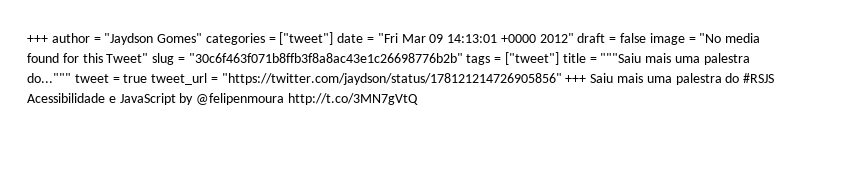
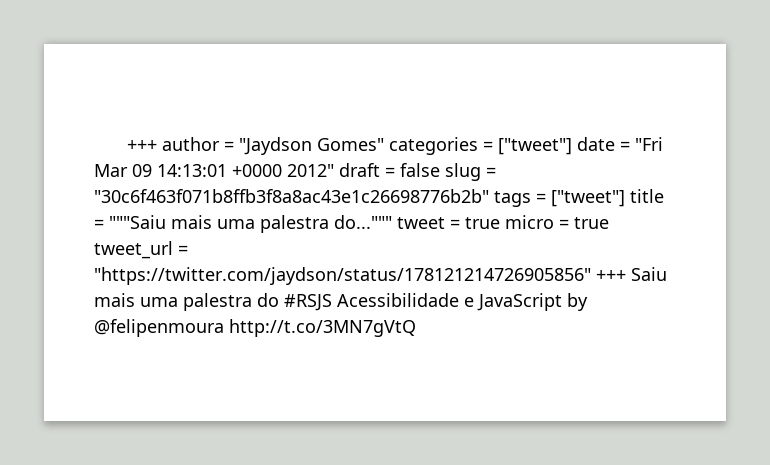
- +++ author = "Jaydson Gomes" categories = ["tweet"] date = "Fri Mar 09 14:13:01 +0000 2012" draft = false image = "No media found for this Tweet" slug = "30c6f463f071b8ffb3f8a8ac43e1c26698776b2b" tags = ["tweet"] title = """Saiu mais uma palestra do...""" tweet = true tweet_url = "https://twitter.com/jaydson/status/178121214726905856" +++ Saiu mais uma palestra do #RSJS Acessibilidade e JavaScript by @felipenmoura http://t.co/3MN7gVtQ
+ +++ author = "Jaydson Gomes" categories = ["tweet"] date = "Fri Mar 09 14:13:01 +0000 2012" draft = false slug = "30c6f463f071b8ffb3f8a8ac43e1c26698776b2b" tags = ["tweet"] title = """Saiu mais uma palestra do...""" tweet = true micro = true tweet_url = "https://twitter.com/jaydson/status/178121214726905856" +++ Saiu mais uma palestra do #RSJS Acessibilidade e JavaScript by @felipenmoura http://t.co/3MN7gVtQ

